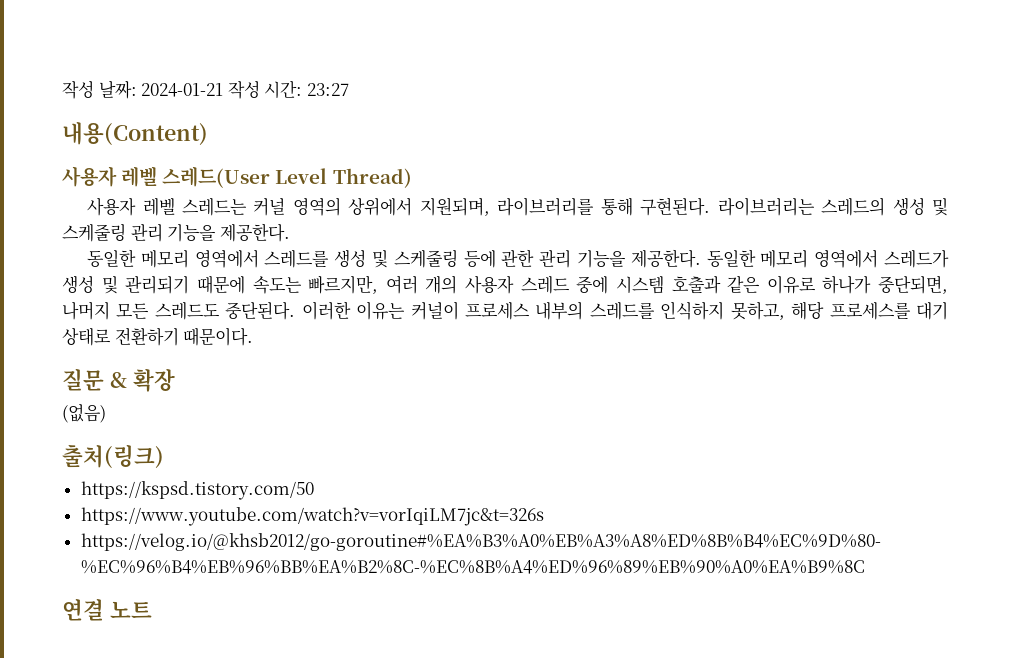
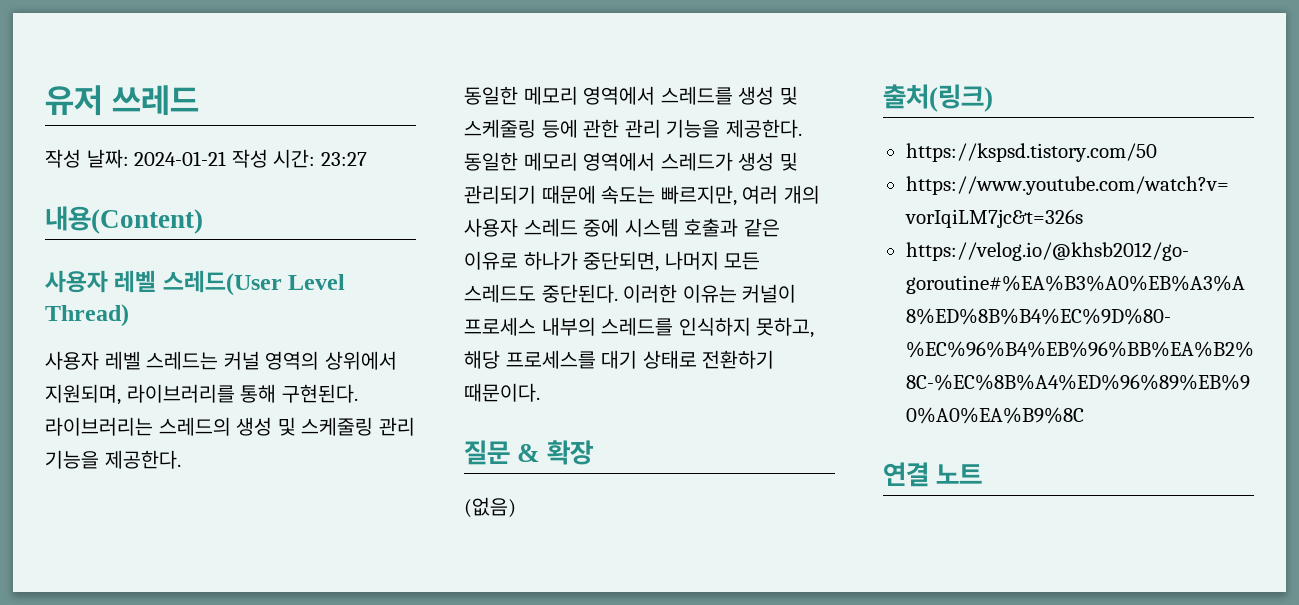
+ 유저 쓰레드

